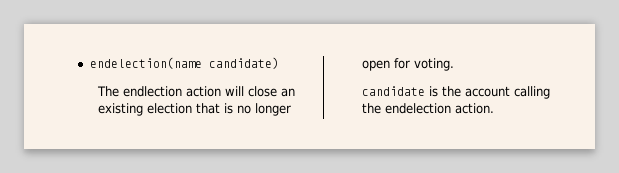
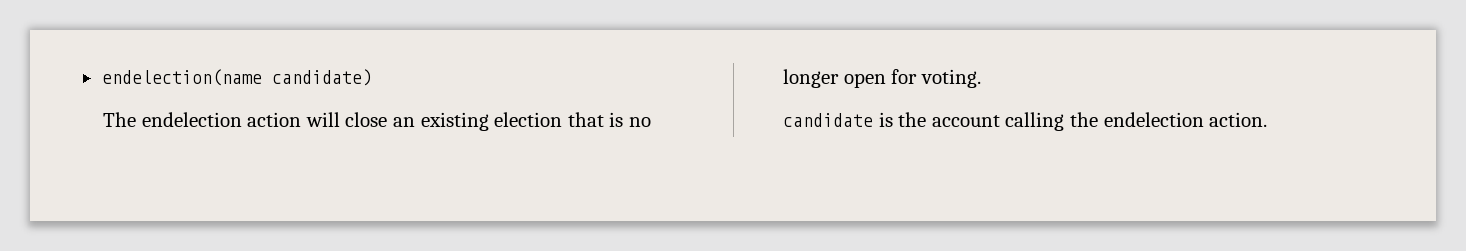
- The endlection action will close an existing election that is no longer open for voting.
+ The endelection action will close an existing election that is no longer open for voting.

